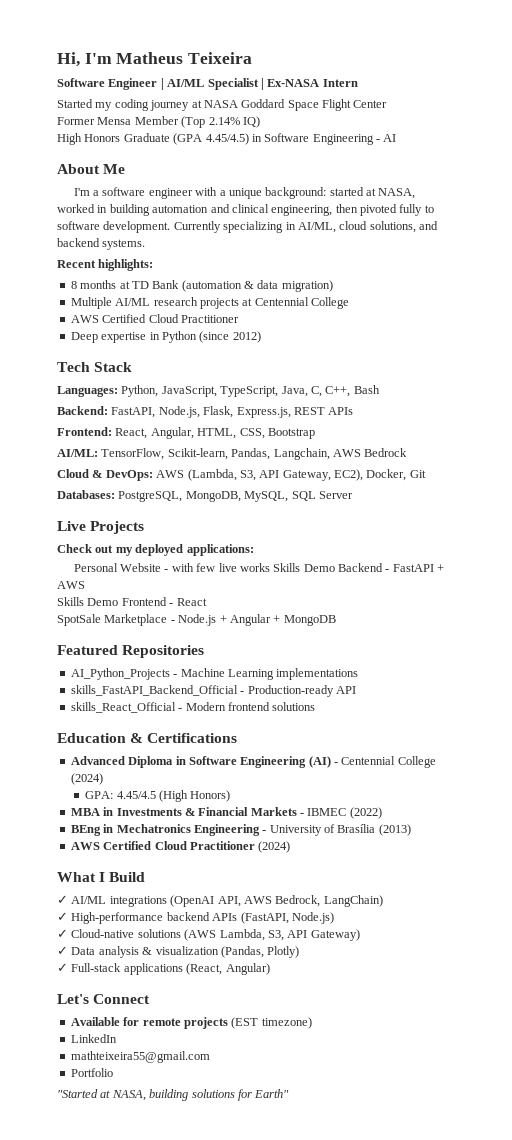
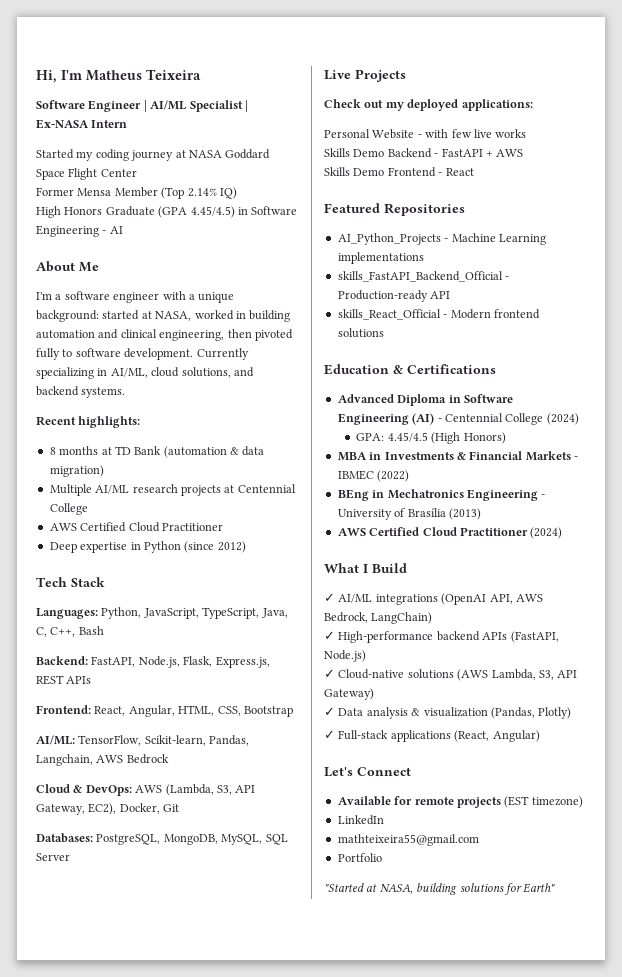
- Personal Website - with few live works Skills Demo Backend - FastAPI + AWS
+ Personal Website - with few live works
+ Skills Demo Backend - FastAPI + AWS
- SpotSale Marketplace - Node.js + Angular + MongoDB

